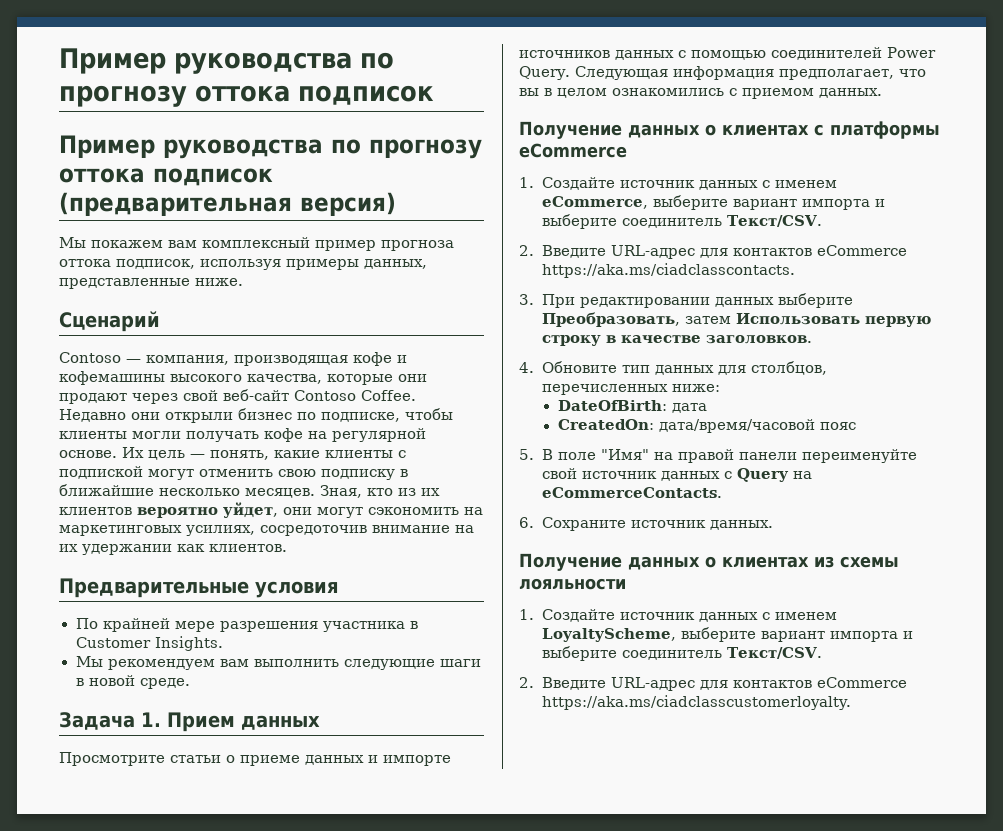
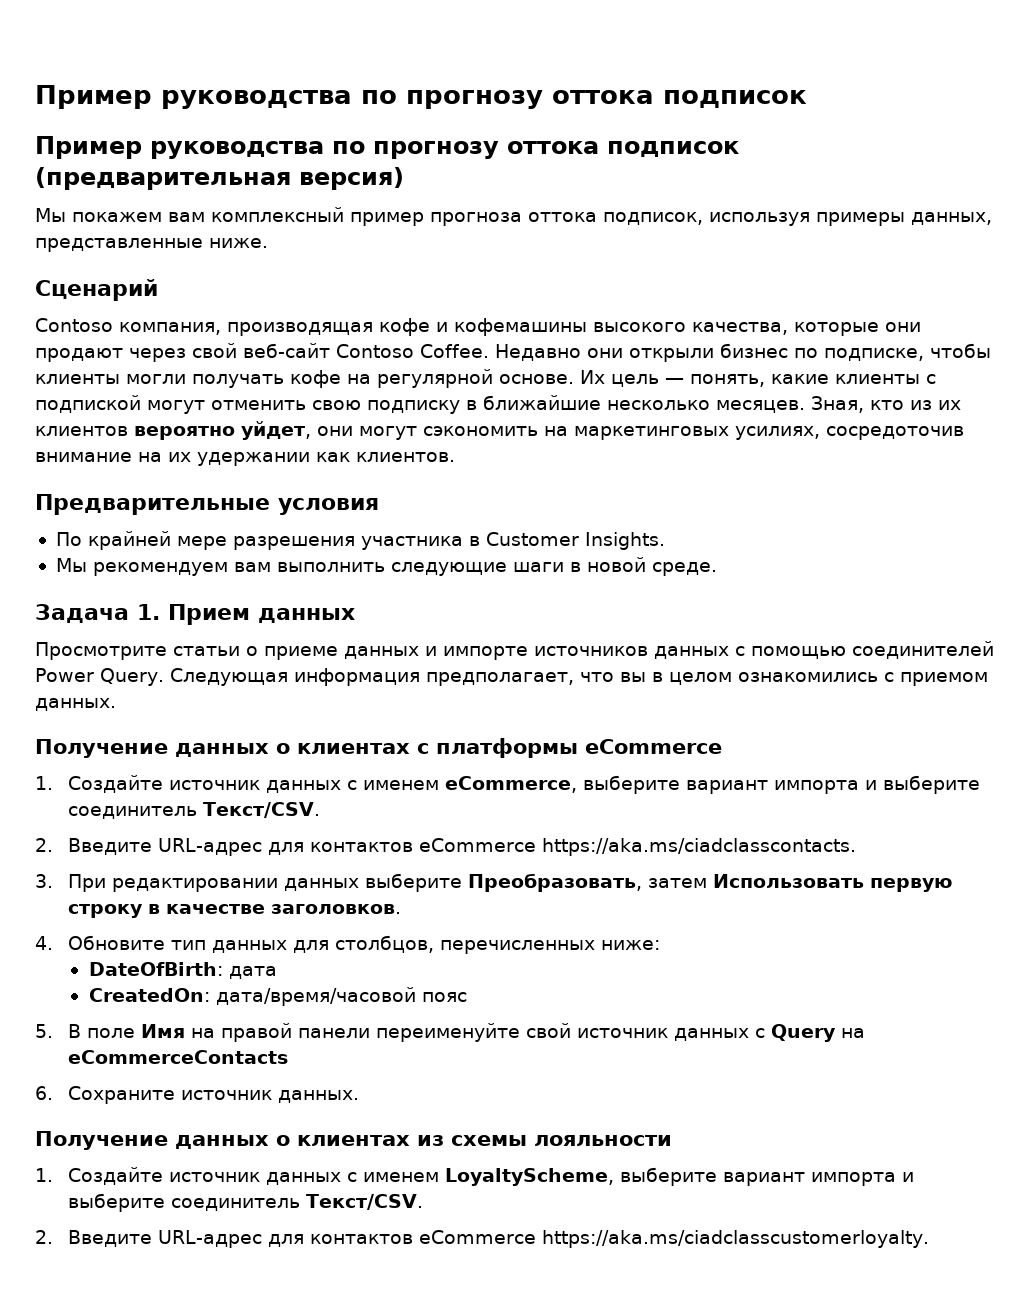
- Contoso — компания, производящая кофе и кофемашины высокого качества, которые они продают через свой веб-сайт Contoso Coffee.
+ Contoso компания, производящая кофе и кофемашины высокого качества, которые они продают через свой веб-сайт Contoso Coffee.
- 5. В поле "Имя" на правой панели переименуйте свой источник данных с Query на eCommerceContacts.
+ 5. В поле Имя на правой панели переименуйте свой источник данных с Query на eCommerceContacts

